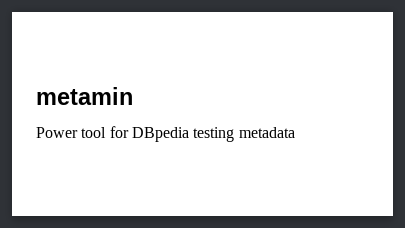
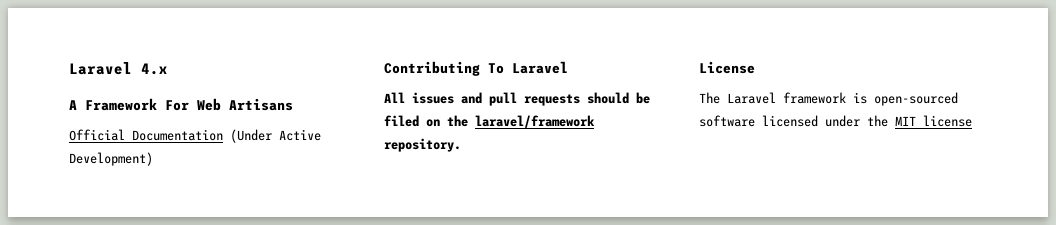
- metamin
- Power tool for DBpedia testing metadata
+ Laravel 4.x
+ A Framework For Web Artisans
+ Official Documentation (Under Active Development)
+ Contributing To Laravel
+ All issues and pull requests should be filed on the laravel/framework repository.
+ License
+ The Laravel framework is open-sourced software licensed under the MIT license

